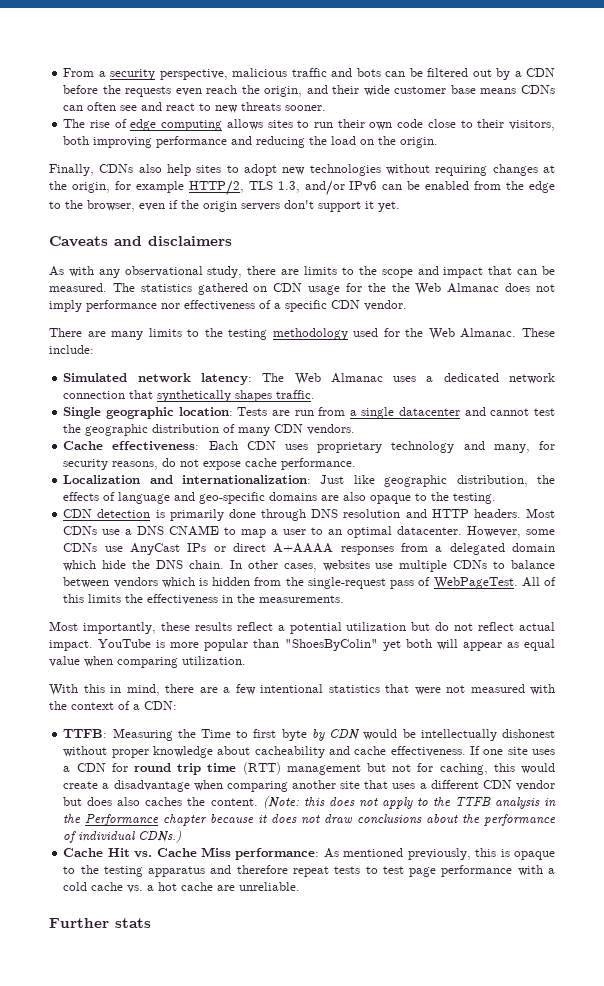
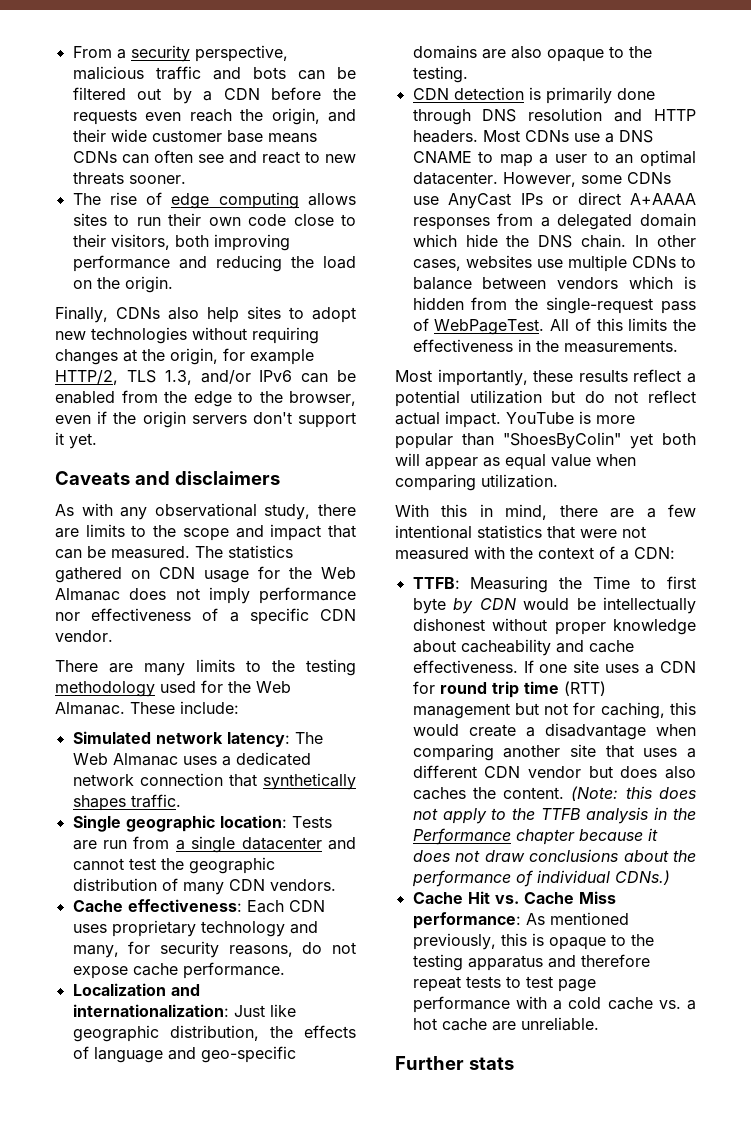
- The statistics gathered on CDN usage for the the Web Almanac does not imply performance nor effectiveness of a specific CDN vendor.
+ The statistics gathered on CDN usage for the Web Almanac does not imply performance nor effectiveness of a specific CDN vendor.

